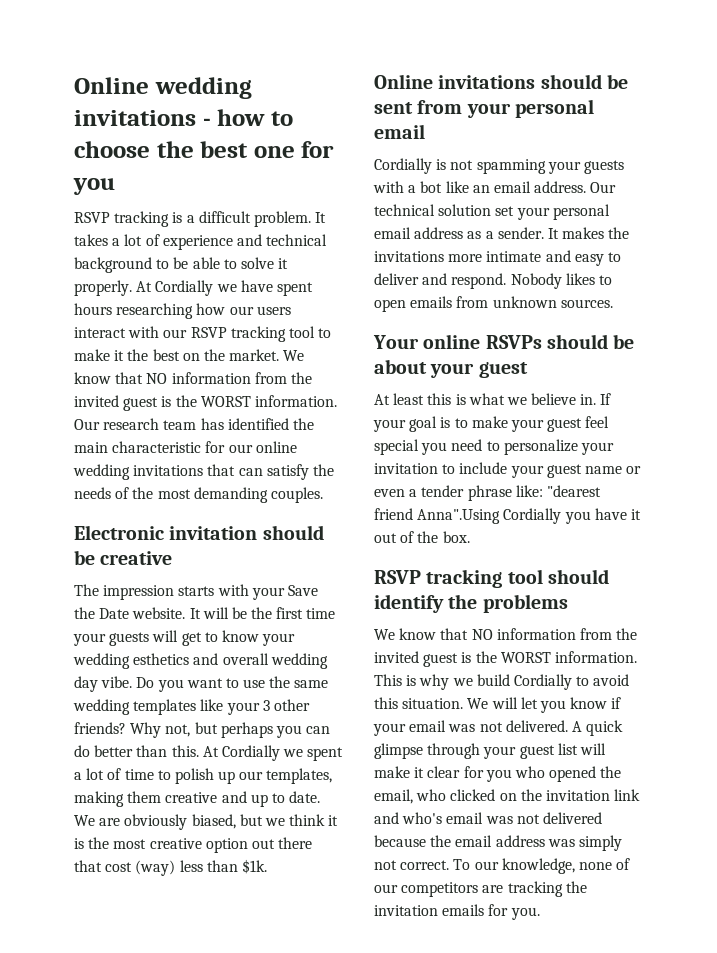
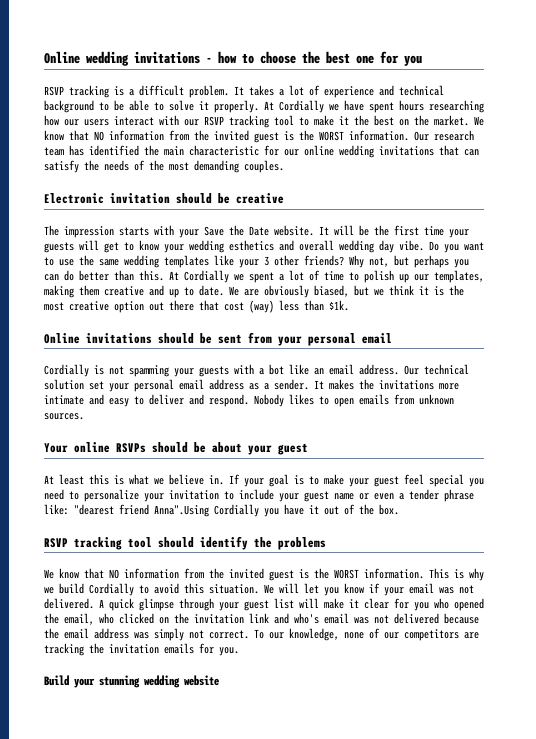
+ Build your stunning wedding website

